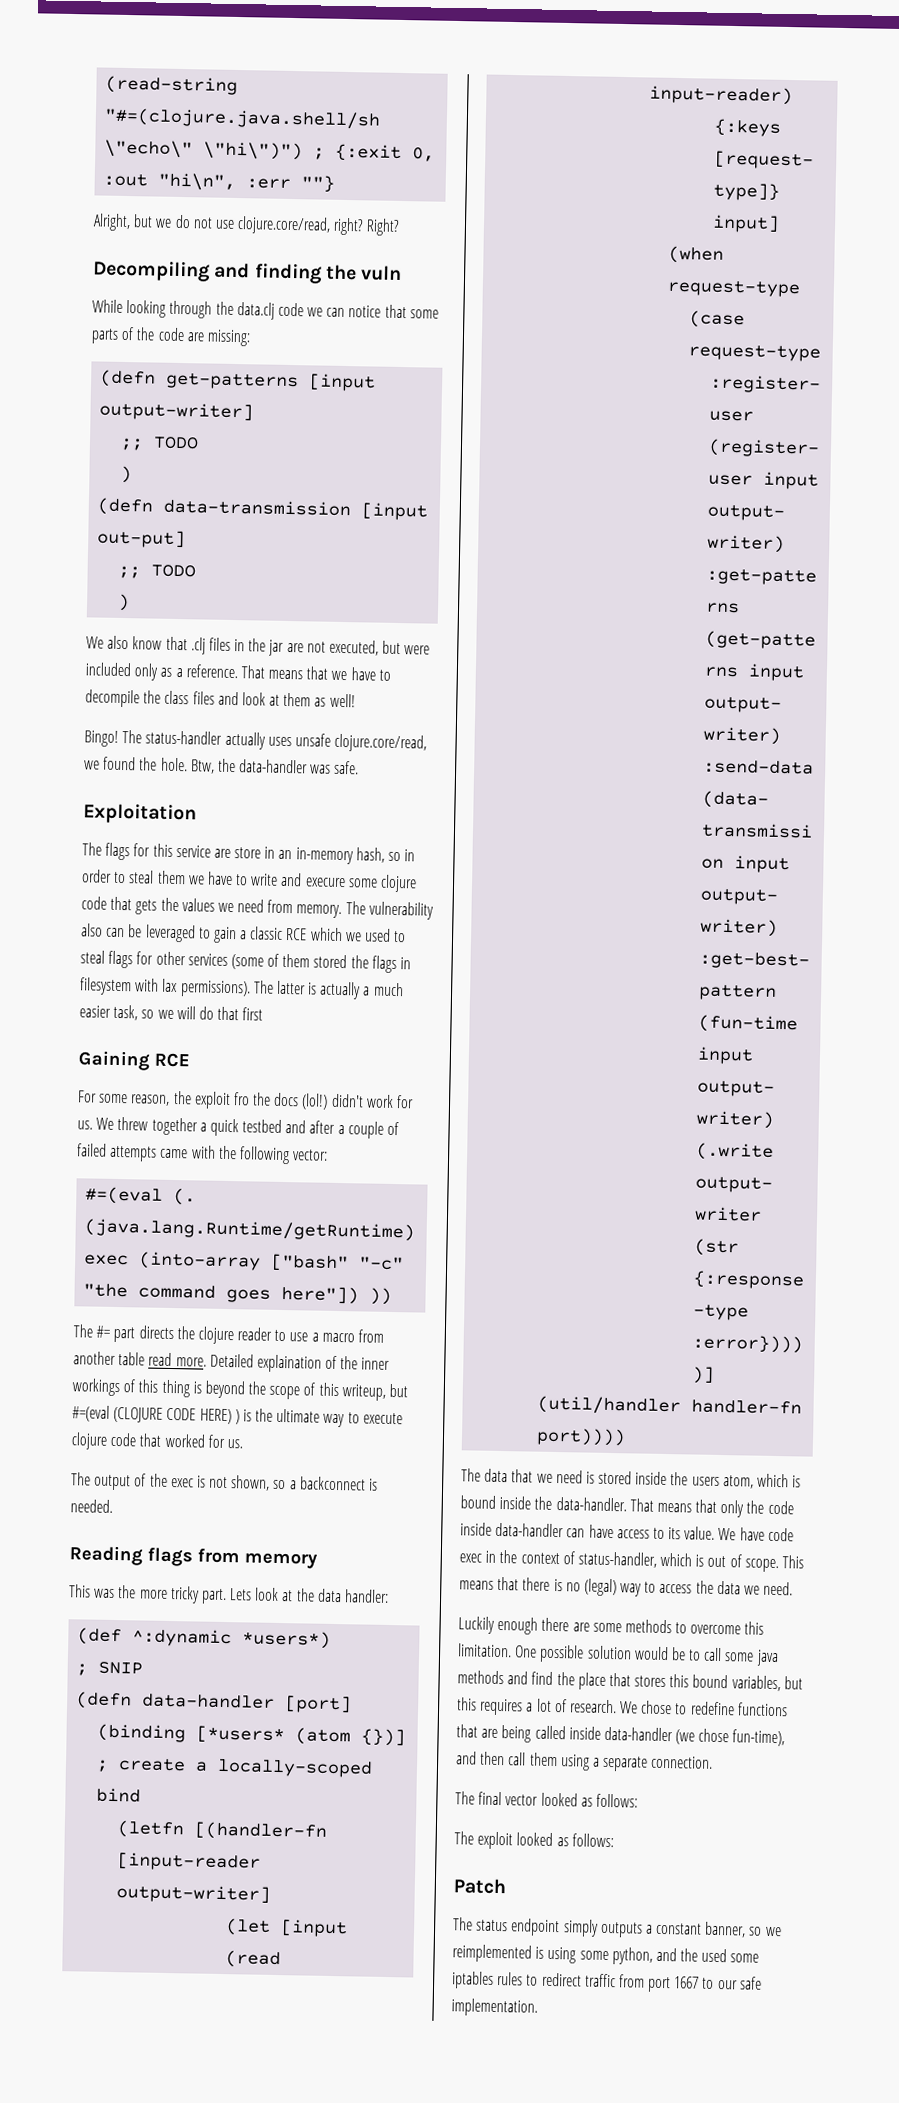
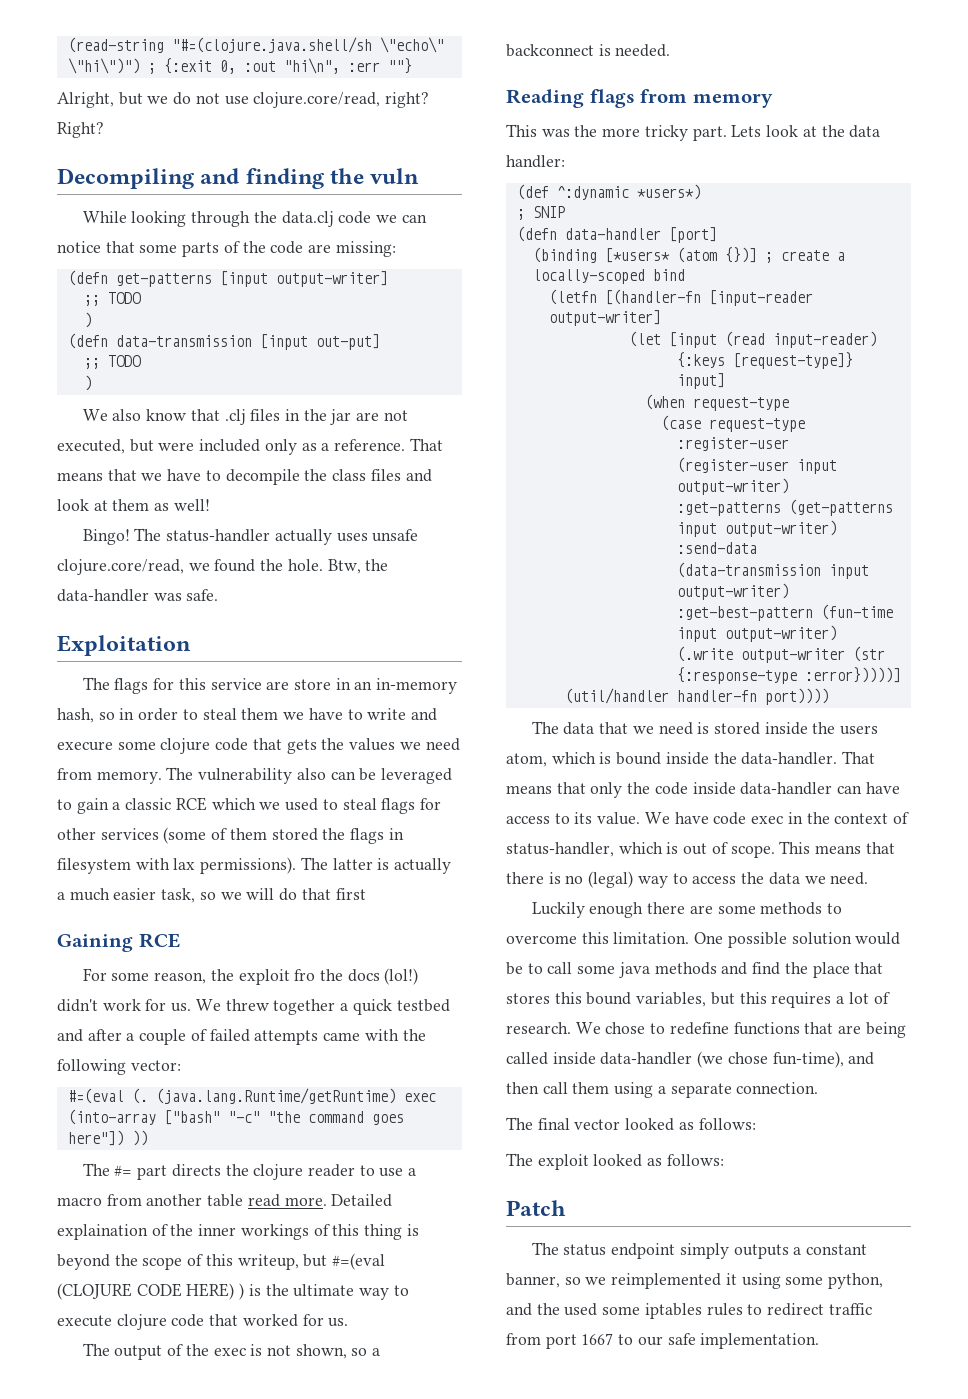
- The status endpoint simply outputs a constant banner, so we reimplemented is using some python, and the used some iptables rules to redirect traffic from port 1667 to our safe implementation.
+ The status endpoint simply outputs a constant banner, so we reimplemented it using some python, and the used some iptables rules to redirect traffic from port 1667 to our safe implementation.

